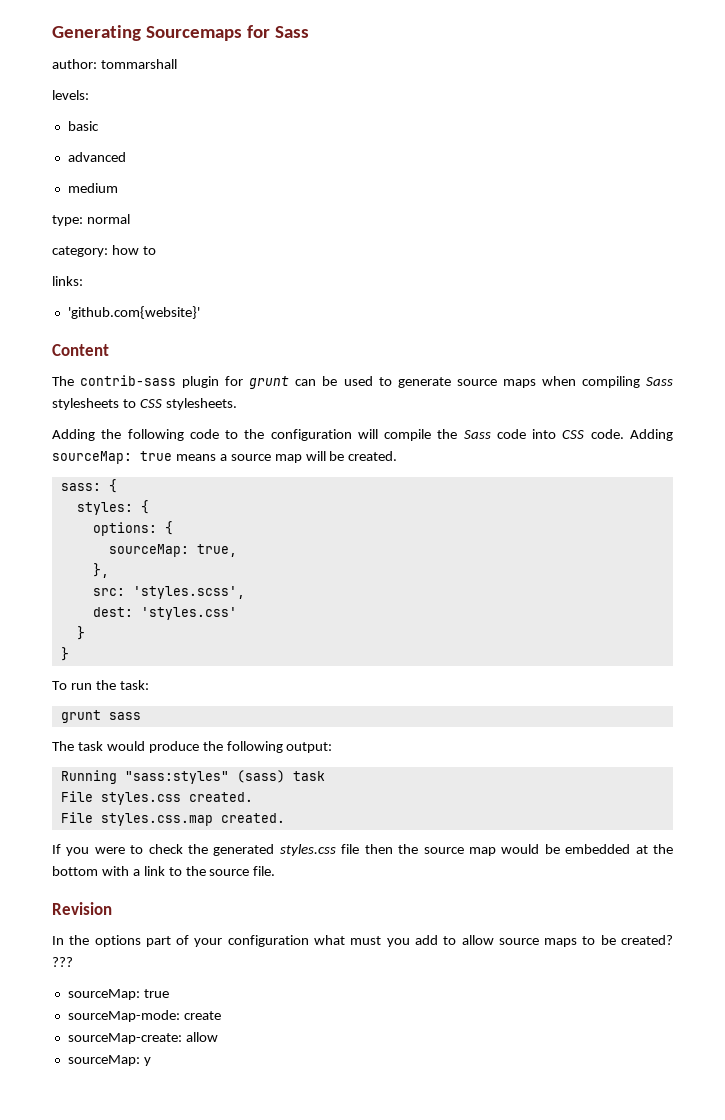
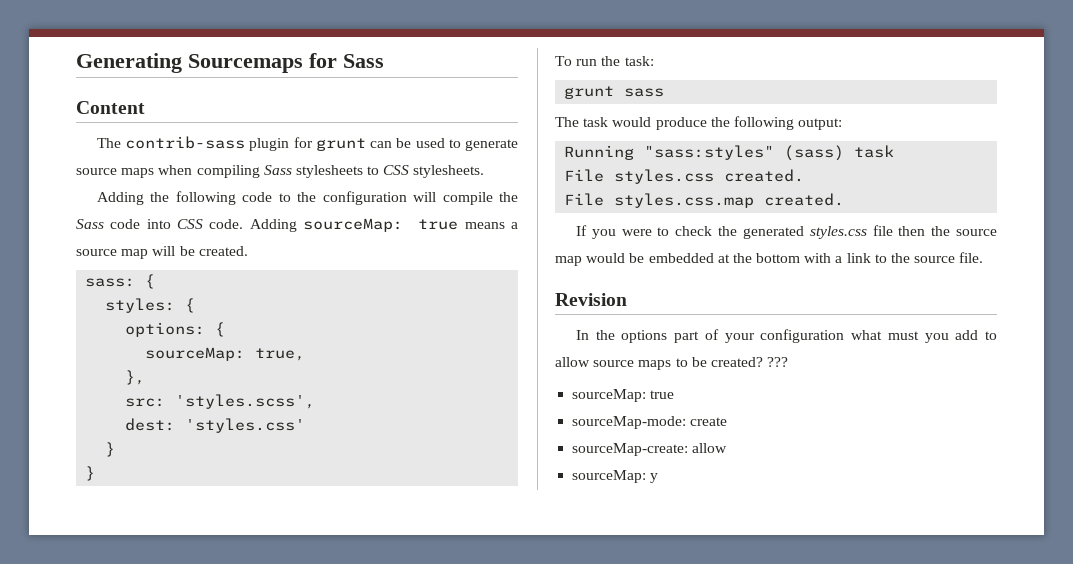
- author: tommarshall
- levels:
- basic
- advanced
- medium
- type: normal
- category: how to
- links:
- 'github.com{website}'

